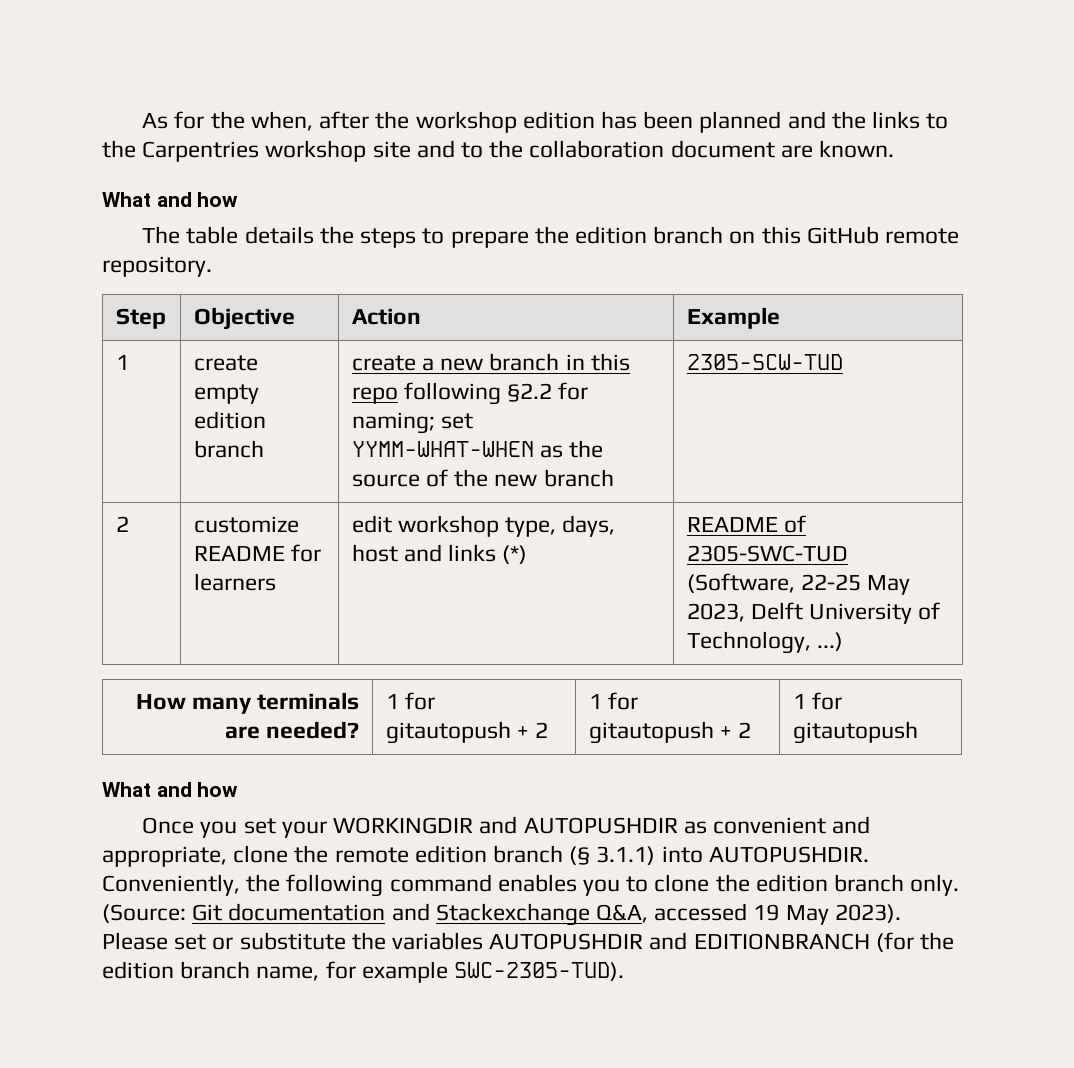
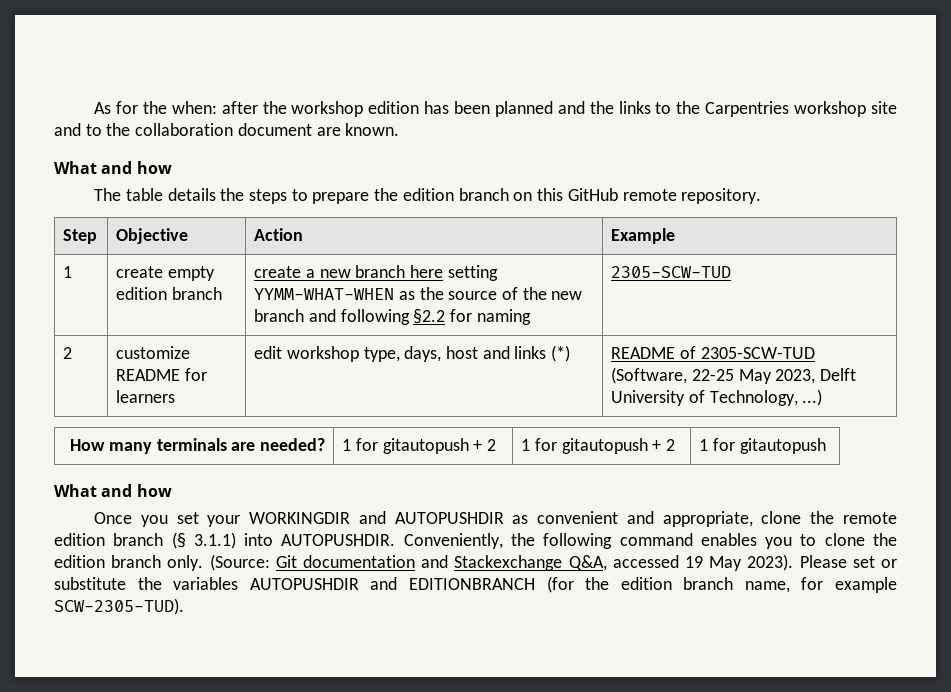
- As for the when, after the workshop edition has been planned and the links to the Carpentries workshop site and to the collaboration document are known.
+ As for the when: after the workshop edition has been planned and the links to the Carpentries workshop site and to the collaboration document are known.
- 1 | create empty edition branch | create a new branch in this repo following §2.2 for naming; set YYMM-WHAT-WHEN as the source of the new branch | 2305-SCW-TUD
+ 1 | create empty edition branch | create a new branch here setting YYMM-WHAT-WHEN as the source of the new branch and following §2.2 for naming | 2305-SCW-TUD
- 2 | customize README for learners | edit workshop type, days, host and links (*) | README of 2305-SWC-TUD (Software, 22-25 May 2023, Delft University of Technology, ...)
+ 2 | customize README for learners | edit workshop type, days, host and links (*) | README of 2305-SCW-TUD (Software, 22-25 May 2023, Delft University of Technology, ...)
- Please set or substitute the variables AUTOPUSHDIR and EDITIONBRANCH (for the edition branch name, for example SWC-2305-TUD).
+ Please set or substitute the variables AUTOPUSHDIR and EDITIONBRANCH (for the edition branch name, for example SCW-2305-TUD).

